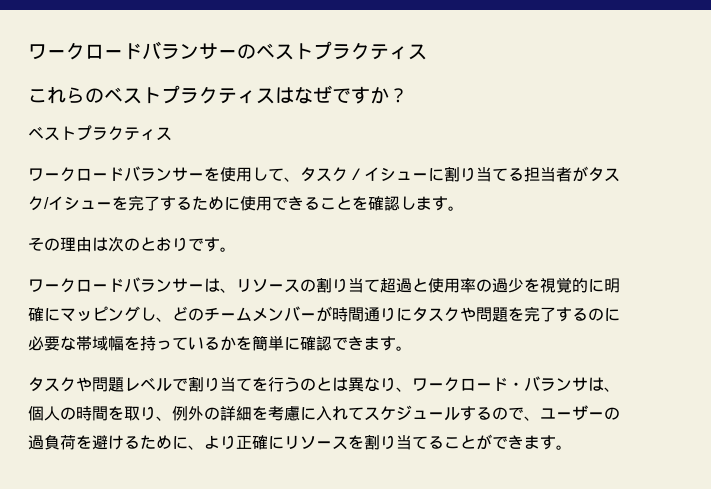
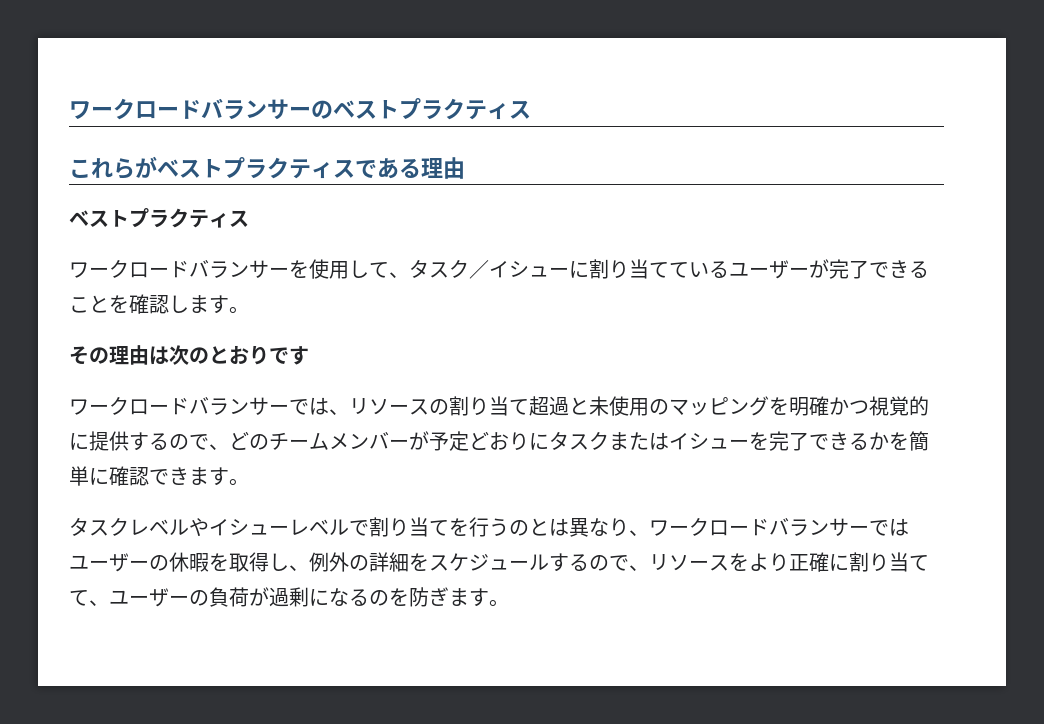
- これらのベストプラクティスはなぜですか？
+ これらがベストプラクティスである理由
- ワークロードバランサーを使用して、タスク／イシューに割り当てる担当者がタスク/イシューを完了するために使用できることを確認します。
+ ワークロードバランサーを使用して、タスク／イシューに割り当てているユーザーが完了できることを確認します。
- その理由は次のとおりです。
- ワークロードバランサーは、リソースの割り当て超過と使用率の過少を視覚的に明確にマッピングし、どのチームメンバーが時間通りにタスクや問題を完了するのに必要な帯域幅を持っているかを簡単に確認できます。
+ その理由は次のとおりです
+ ワークロードバランサーでは、リソースの割り当て超過と未使用のマッピングを明確かつ視覚的に提供するので、どのチームメンバーが予定どおりにタスクまたはイシューを完了できるかを簡単に確認できます。
- タスクや問題レベルで割り当てを行うのとは異なり、ワークロード・バランサは、個人の時間を取り、例外の詳細を考慮に入れてスケジュールするので、ユーザーの過負荷を避けるために、より正確にリソースを割り当てることができます。
+ タスクレベルやイシューレベルで割り当てを行うのとは異なり、ワークロードバランサーではユーザーの休暇を取得し、例外の詳細をスケジュールするので、リソースをより正確に割り当てて、ユーザーの負荷が過剰になるのを防ぎます。

